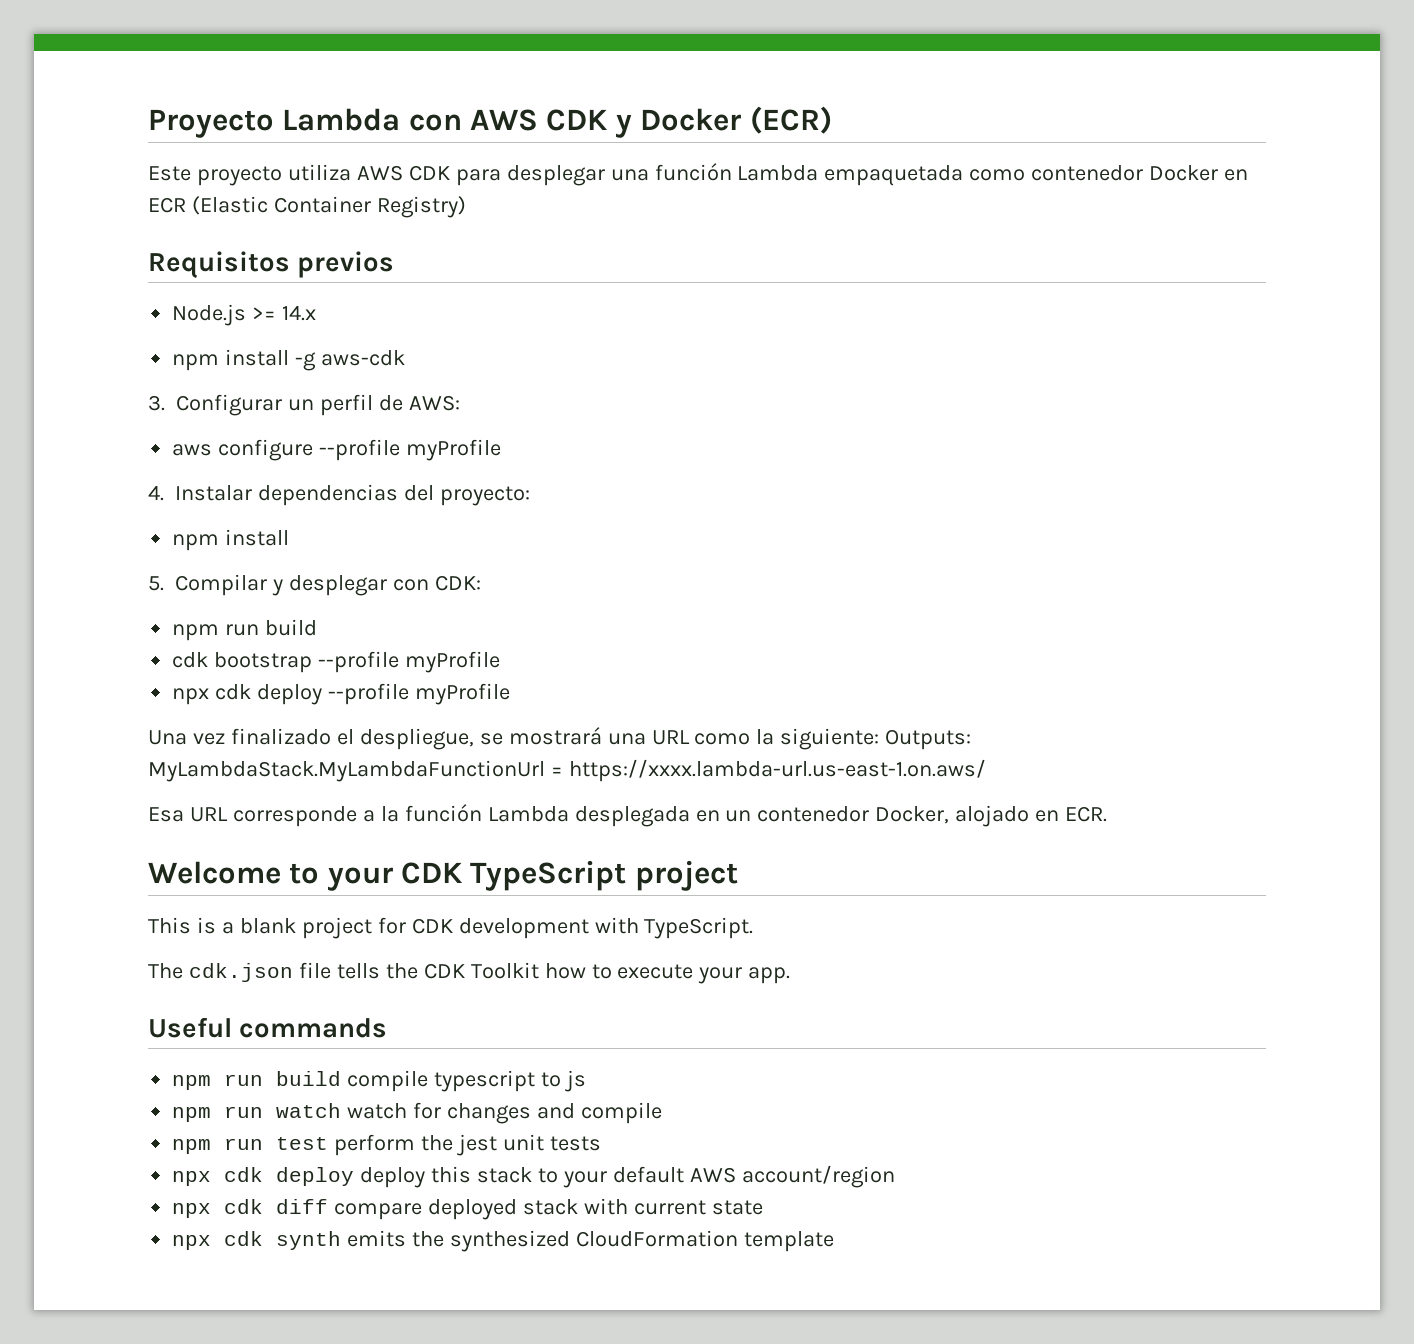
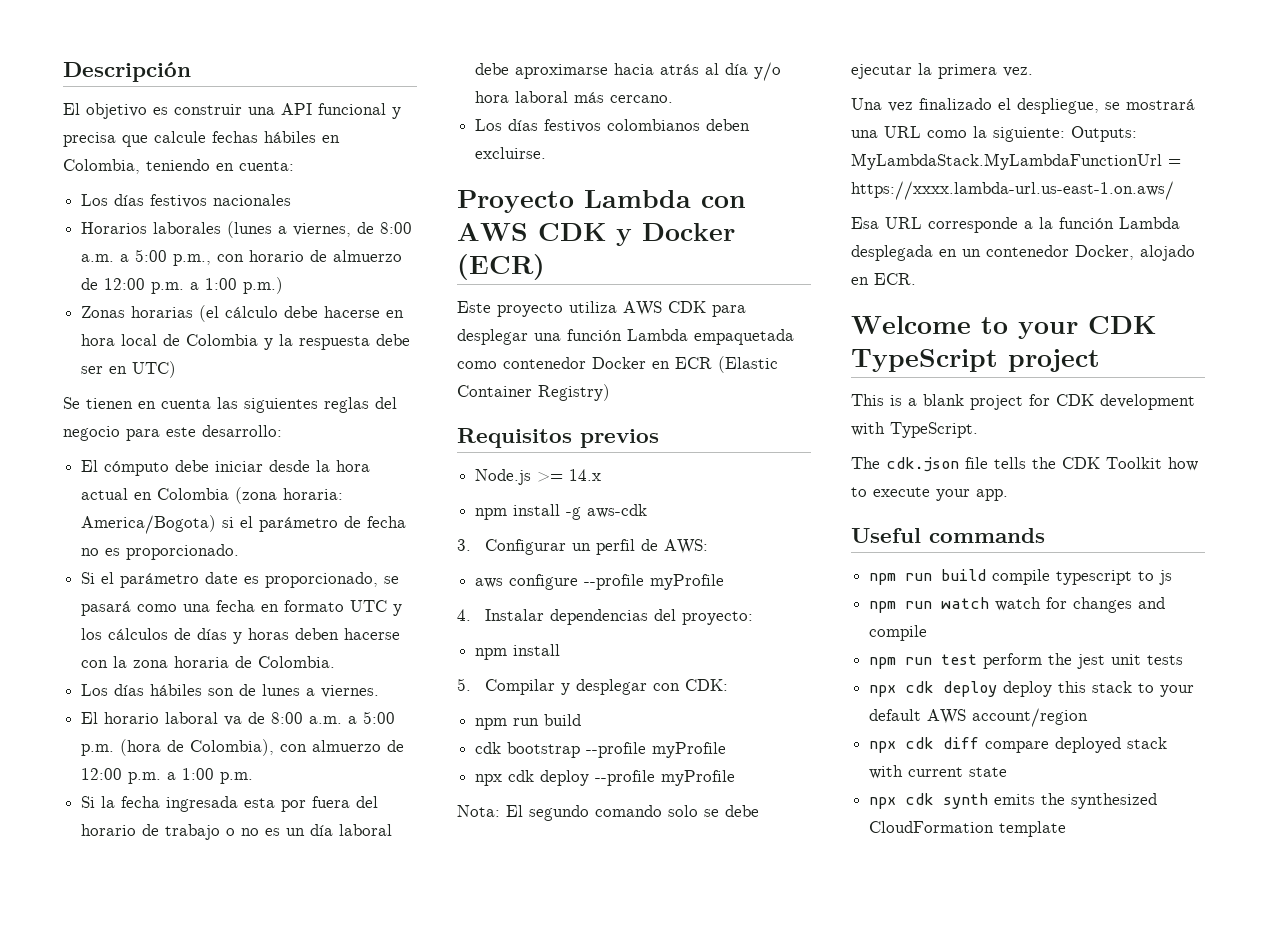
+ Descripción
+ El objetivo es construir una API funcional y precisa que calcule fechas hábiles en Colombia, teniendo en cuenta:
+ Los días festivos nacionales
+ Horarios laborales (lunes a viernes, de 8:00 a.m. a 5:00 p.m., con horario de almuerzo de 12:00 p.m. a 1:00 p.m.)
+ Zonas horarias (el cálculo debe hacerse en hora local de Colombia y la respuesta debe ser en UTC)
+ Se tienen en cuenta las siguientes reglas del negocio para este desarrollo:
+ El cómputo debe iniciar desde la hora actual en Colombia (zona horaria: America/Bogota) si el parámetro de fecha no es proporcionado.
+ Si el parámetro date es proporcionado, se pasará como una fecha en formato UTC y los cálculos de días y horas deben hacerse con la zona horaria de Colombia.
+ Los días hábiles son de lunes a viernes.
+ El horario laboral va de 8:00 a.m. a 5:00 p.m. (hora de Colombia), con almuerzo de 12:00 p.m. a 1:00 p.m.
+ Si la fecha ingresada esta por fuera del horario de trabajo o no es un día laboral debe aproximarse hacia atrás al día y/o hora laboral más cercano.
+ Los días festivos colombianos deben excluirse.
+ Nota: El segundo comando solo se debe ejecutar la primera vez.

